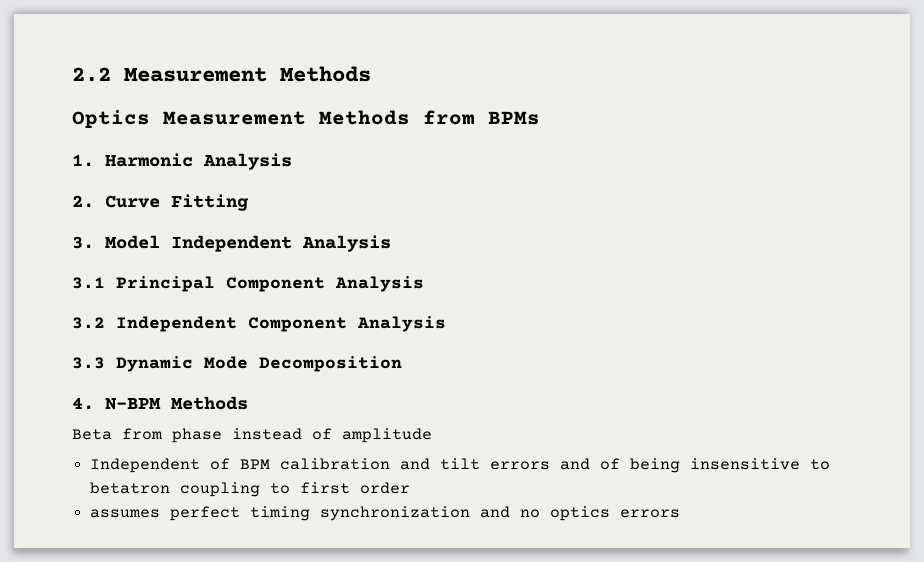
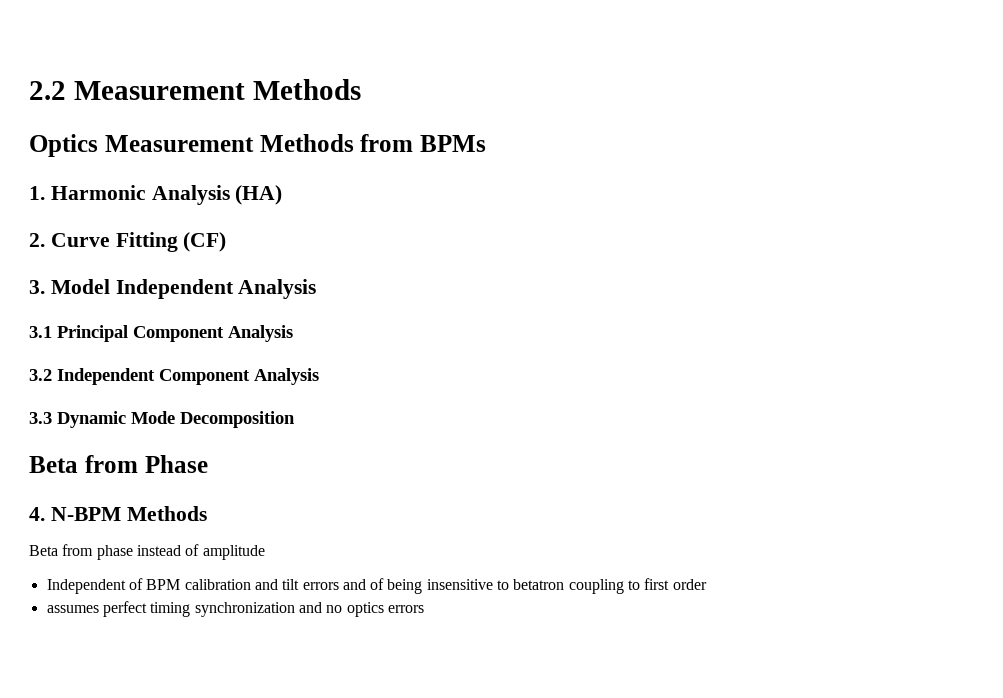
- 1. Harmonic Analysis
+ 1. Harmonic Analysis (HA)
- 2. Curve Fitting
+ 2. Curve Fitting (CF)
+ Beta from Phase

